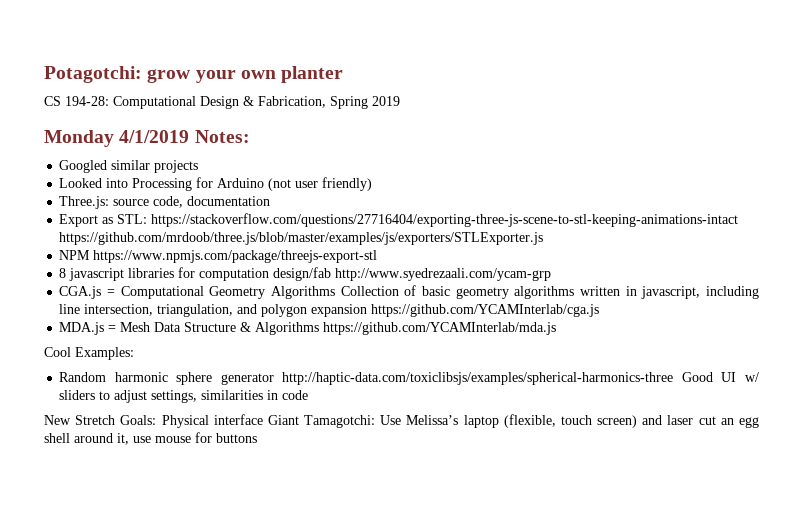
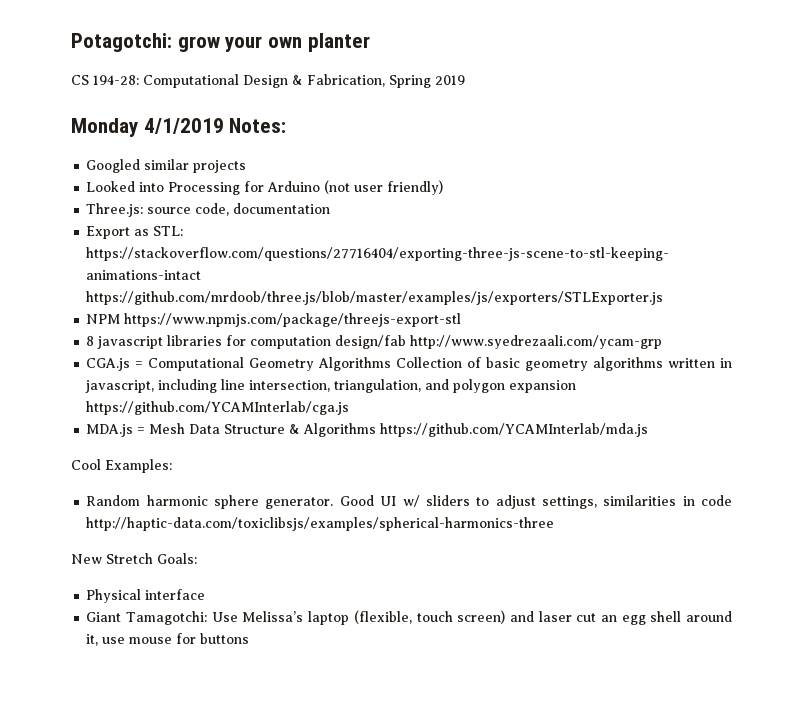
- Random harmonic sphere generator http://haptic-data.com/toxiclibsjs/examples/spherical-harmonics-three Good UI w/ sliders to adjust settings, similarities in code
+ Random harmonic sphere generator. Good UI w/ sliders to adjust settings, similarities in code http://haptic-data.com/toxiclibsjs/examples/spherical-harmonics-three
- New Stretch Goals: Physical interface Giant Tamagotchi: Use Melissa’s laptop (flexible, touch screen) and laser cut an egg shell around it, use mouse for buttons
+ New Stretch Goals:
+ Physical interface
+ Giant Tamagotchi: Use Melissa’s laptop (flexible, touch screen) and laser cut an egg shell around it, use mouse for buttons

